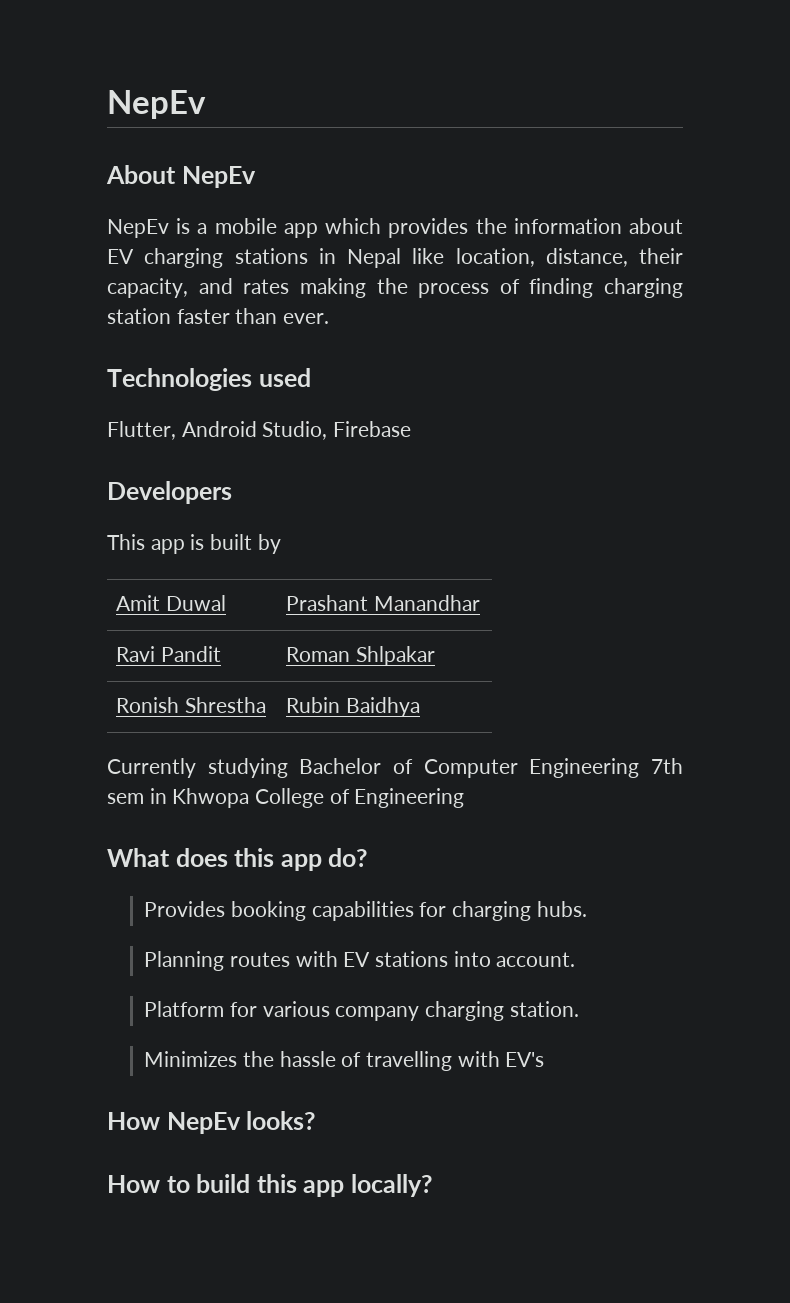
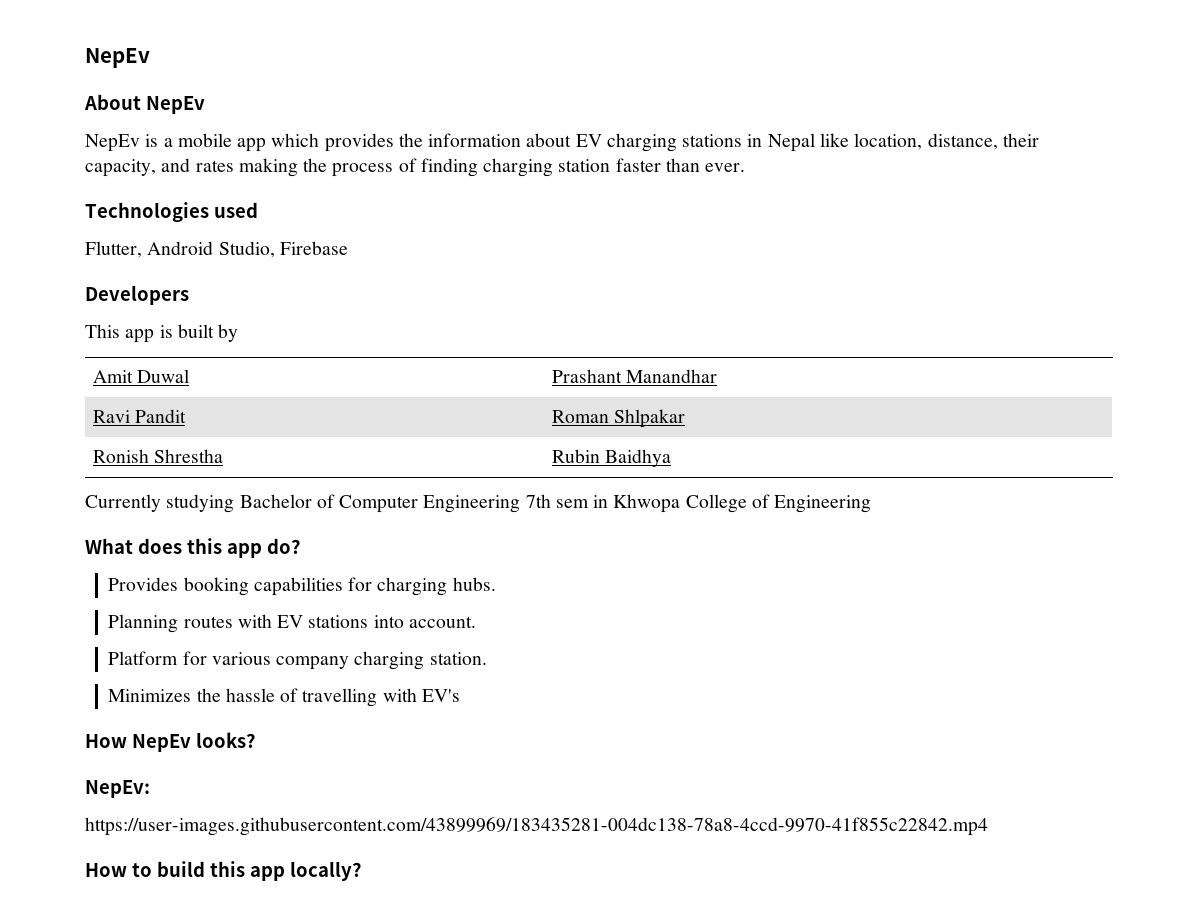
+ NepEv:
+ https://user-images.githubusercontent.com/43899969/183435281-004dc138-78a8-4ccd-9970-41f855c22842.mp4

